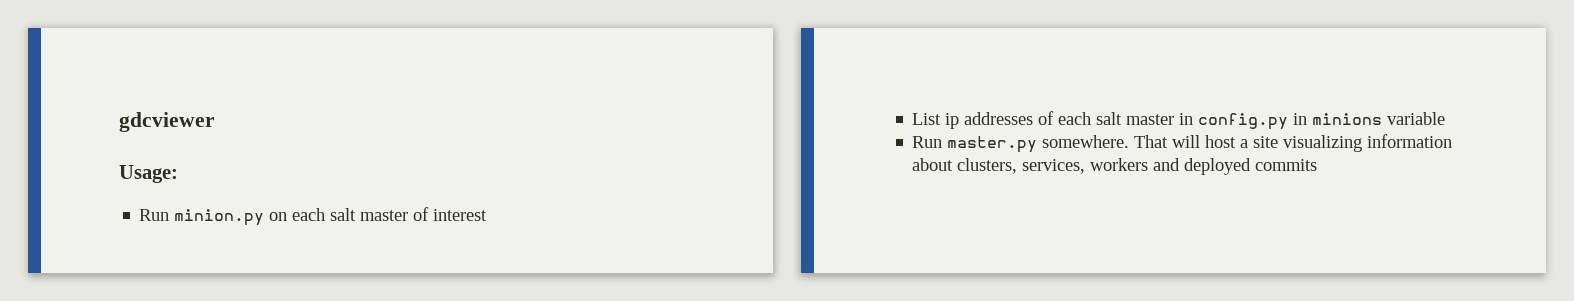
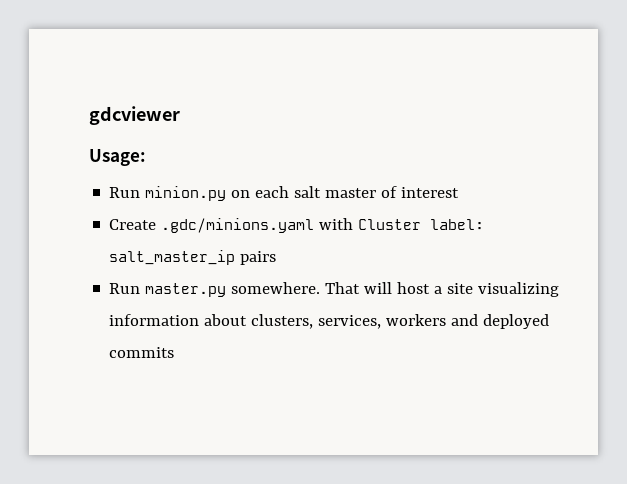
- List ip addresses of each salt master in config.py in minions variable
+ Create .gdc/minions.yaml with Cluster label: salt_master_ip pairs

